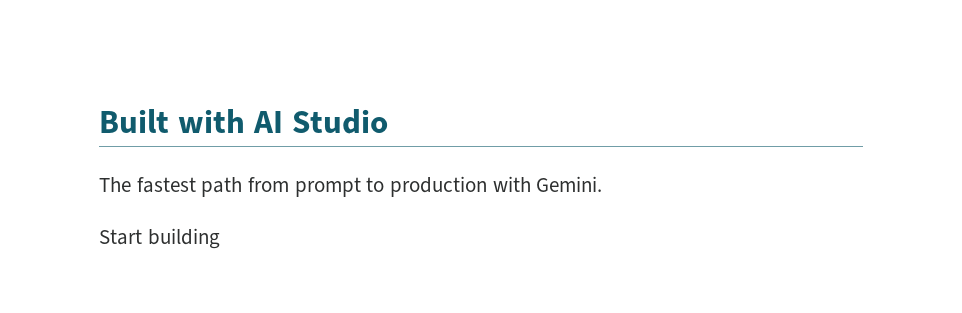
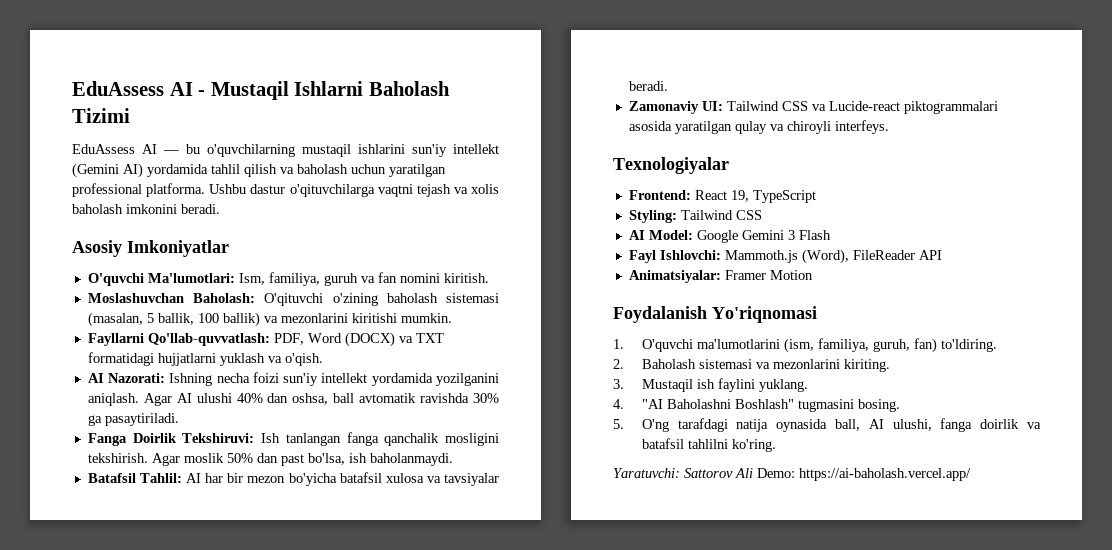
- Built with AI Studio
- The fastest path from prompt to production with Gemini.
- Start building
+ EduAssess AI - Mustaqil Ishlarni Baholash Tizimi
+ EduAssess AI — bu o'quvchilarning mustaqil ishlarini sun'iy intellekt (Gemini AI) yordamida tahlil qilish va baholash uchun yaratilgan professional platforma. Ushbu dastur o'qituvchilarga vaqtni tejash va xolis baholash imkonini beradi.
+ Asosiy Imkoniyatlar
+ O'quvchi Ma'lumotlari: Ism, familiya, guruh va fan nomini kiritish.
+ Moslashuvchan Baholash: O'qituvchi o'zining baholash sistemasi (masalan, 5 ballik, 100 ballik) va mezonlarini kiritishi mumkin.
+ Fayllarni Qo'llab-quvvatlash: PDF, Word (DOCX) va TXT formatidagi hujjatlarni yuklash va o'qish.
+ AI Nazorati: Ishning necha foizi sun'iy intellekt yordamida yozilganini aniqlash. Agar AI ulushi 40% dan oshsa, ball avtomatik ravishda 30% ga pasaytiriladi.
+ Fanga Doirlik Tekshiruvi: Ish tanlangan fanga qanchalik mosligini tekshirish. Agar moslik 50% dan past bo'lsa, ish baholanmaydi.
+ Batafsil Tahlil: AI har bir mezon bo'yicha batafsil xulosa va tavsiyalar beradi.
+ Zamonaviy UI: Tailwind CSS va Lucide-react piktogrammalari asosida yaratilgan qulay va chiroyli interfeys.
+ Texnologiyalar
+ Frontend: React 19, TypeScript
+ Styling: Tailwind CSS
+ AI Model: Google Gemini 3 Flash
+ Fayl Ishlovchi: Mammoth.js (Word), FileReader API
+ Animatsiyalar: Framer Motion
+ Foydalanish Yo'riqnomasi
+ 1. O'quvchi ma'lumotlarini (ism, familiya, guruh, fan) to'ldiring.
+ 2. Baholash sistemasi va mezonlarini kiriting.
+ 3. Mustaqil ish faylini yuklang.
+ 4. "AI Baholashni Boshlash" tugmasini bosing.
+ 5. O'ng tarafdagi natija oynasida ball, AI ulushi, fanga doirlik va batafsil tahlilni ko'ring.
+ Yaratuvchi: Sattorov Ali Demo: https://ai-baholash.vercel.app/

